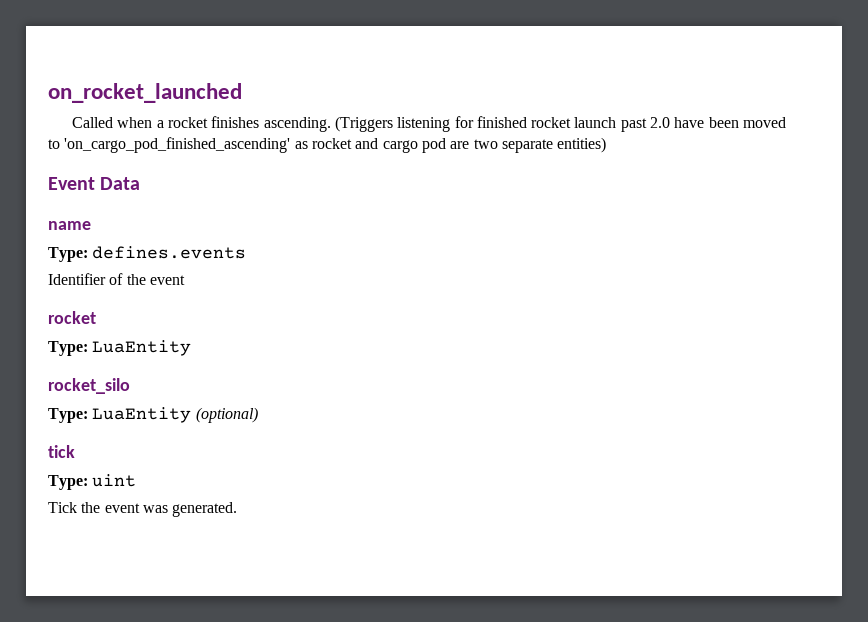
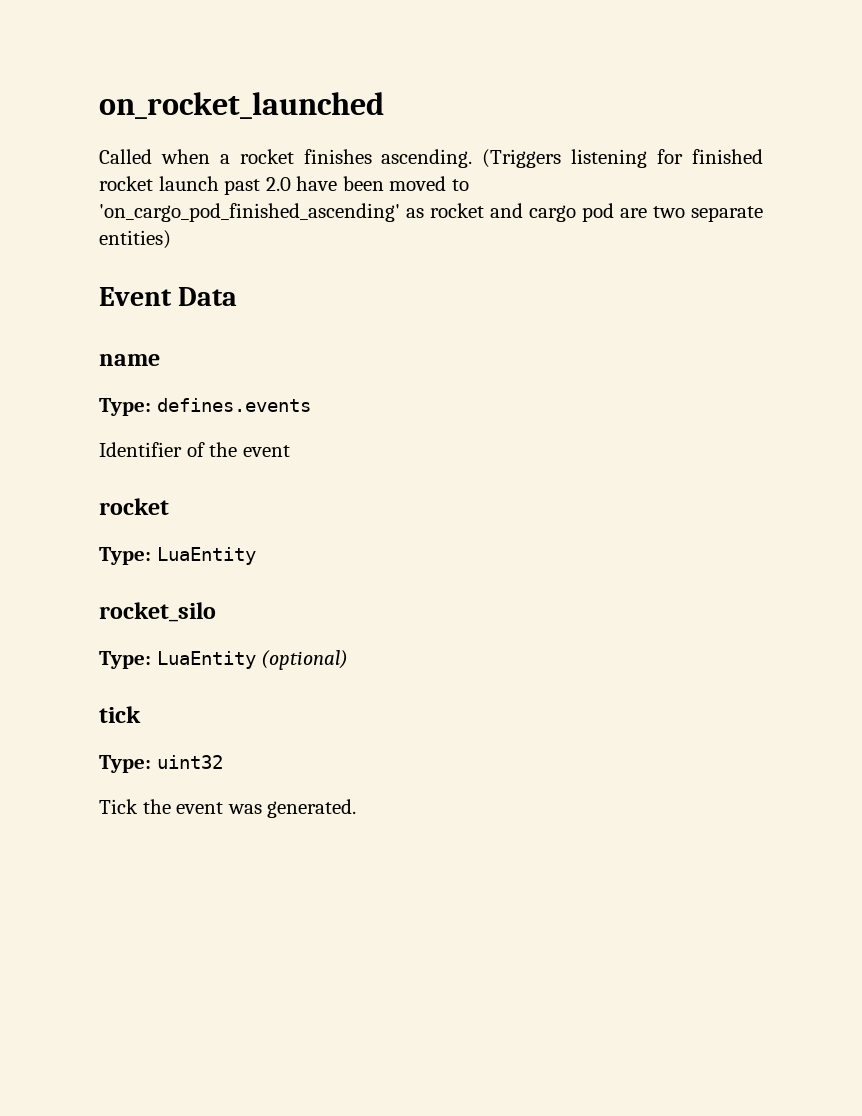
- Type: uint
+ Type: uint32

